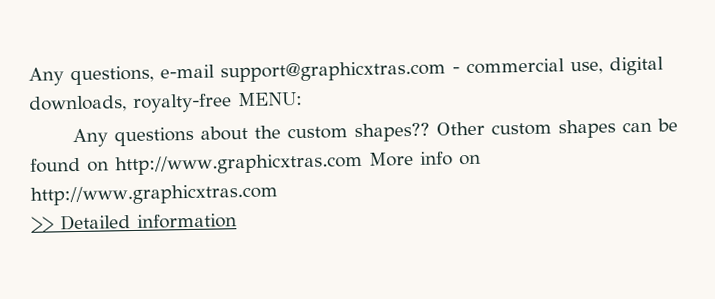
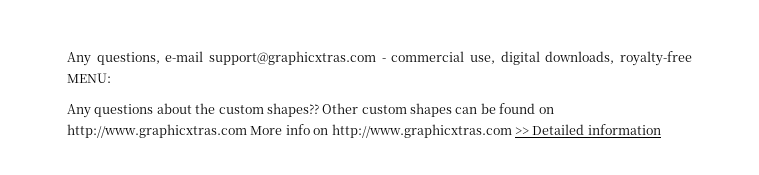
- Other custom shapes can be found on http://www.graphicxtras.com More info on http://www.graphicxtras.com
- >> Detailed information
+ Other custom shapes can be found on http://www.graphicxtras.com More info on http://www.graphicxtras.com >> Detailed information

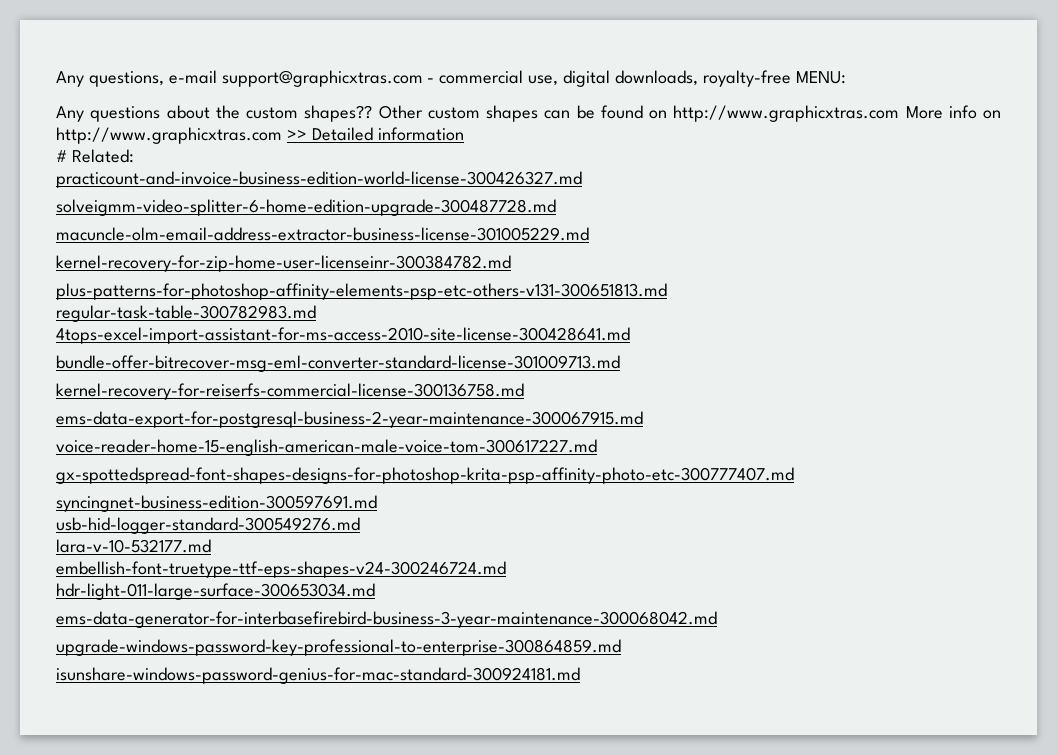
+ # Related:
+ practicount-and-invoice-business-edition-world-license-300426327.md
+ solveigmm-video-splitter-6-home-edition-upgrade-300487728.md
+ macuncle-olm-email-address-extractor-business-license-301005229.md
+ kernel-recovery-for-zip-home-user-licenseinr-300384782.md
+ plus-patterns-for-photoshop-affinity-elements-psp-etc-others-v131-300651813.md
+ regular-task-table-300782983.md
+ 4tops-excel-import-assistant-for-ms-access-2010-site-license-300428641.md
+ bundle-offer-bitrecover-msg-eml-converter-standard-license-301009713.md
+ kernel-recovery-for-reiserfs-commercial-license-300136758.md
+ ems-data-export-for-postgresql-business-2-year-maintenance-300067915.md
+ voice-reader-home-15-english-american-male-voice-tom-300617227.md
+ gx-spottedspread-font-shapes-designs-for-photoshop-krita-psp-affinity-photo-etc-300777407.md
+ syncingnet-business-edition-300597691.md
+ usb-hid-logger-standard-300549276.md
+ lara-v-10-532177.md
+ embellish-font-truetype-ttf-eps-shapes-v24-300246724.md
+ hdr-light-011-large-surface-300653034.md
+ ems-data-generator-for-interbasefirebird-business-3-year-maintenance-300068042.md
+ upgrade-windows-password-key-professional-to-enterprise-300864859.md
+ isunshare-windows-password-genius-for-mac-standard-300924181.md

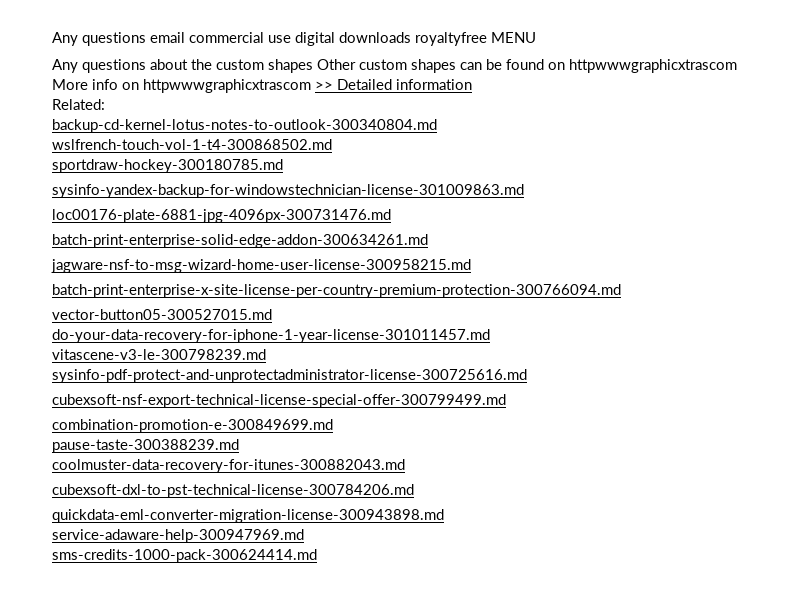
- Any questions, e-mail support@graphicxtras.com - commercial use, digital downloads, royalty-free MENU:
+ Any questions email commercial use digital downloads royaltyfree MENU
- Any questions about the custom shapes?? Other custom shapes can be found on http://www.graphicxtras.com More info on http://www.graphicxtras.com >> Detailed information
+ Any questions about the custom shapes Other custom shapes can be found on httpwwwgraphicxtrascom More info on httpwwwgraphicxtrascom >> Detailed information
- # Related:
+ Related:
- practicount-and-invoice-business-edition-world-license-300426327.md
- solveigmm-video-splitter-6-home-edition-upgrade-300487728.md
- macuncle-olm-email-address-extractor-business-license-301005229.md
- kernel-recovery-for-zip-home-user-licenseinr-300384782.md
- plus-patterns-for-photoshop-affinity-elements-psp-etc-others-v131-300651813.md
- regular-task-table-300782983.md
- 4tops-excel-import-assistant-for-ms-access-2010-site-license-300428641.md
- bundle-offer-bitrecover-msg-eml-converter-standard-license-301009713.md
- kernel-recovery-for-reiserfs-commercial-license-300136758.md
- ems-data-export-for-postgresql-business-2-year-maintenance-300067915.md
- voice-reader-home-15-english-american-male-voice-tom-300617227.md
- gx-spottedspread-font-shapes-designs-for-photoshop-krita-psp-affinity-photo-etc-300777407.md
- syncingnet-business-edition-300597691.md
- usb-hid-logger-standard-300549276.md
- lara-v-10-532177.md
- embellish-font-truetype-ttf-eps-shapes-v24-300246724.md
- hdr-light-011-large-surface-300653034.md
- ems-data-generator-for-interbasefirebird-business-3-year-maintenance-300068042.md
- upgrade-windows-password-key-professional-to-enterprise-300864859.md
- isunshare-windows-password-genius-for-mac-standard-300924181.md
+ backup-cd-kernel-lotus-notes-to-outlook-300340804.md
+ wslfrench-touch-vol-1-t4-300868502.md
+ sportdraw-hockey-300180785.md
+ sysinfo-yandex-backup-for-windowstechnician-license-301009863.md
+ loc00176-plate-6881-jpg-4096px-300731476.md
+ batch-print-enterprise-solid-edge-addon-300634261.md
+ jagware-nsf-to-msg-wizard-home-user-license-300958215.md
+ batch-print-enterprise-x-site-license-per-country-premium-protection-300766094.md
+ vector-button05-300527015.md
+ do-your-data-recovery-for-iphone-1-year-license-301011457.md
+ vitascene-v3-le-300798239.md
+ sysinfo-pdf-protect-and-unprotectadministrator-license-300725616.md
+ cubexsoft-nsf-export-technical-license-special-offer-300799499.md
+ combination-promotion-e-300849699.md
+ pause-taste-300388239.md
+ coolmuster-data-recovery-for-itunes-300882043.md
+ cubexsoft-dxl-to-pst-technical-license-300784206.md
+ quickdata-eml-converter-migration-license-300943898.md
+ service-adaware-help-300947969.md
+ sms-credits-1000-pack-300624414.md

